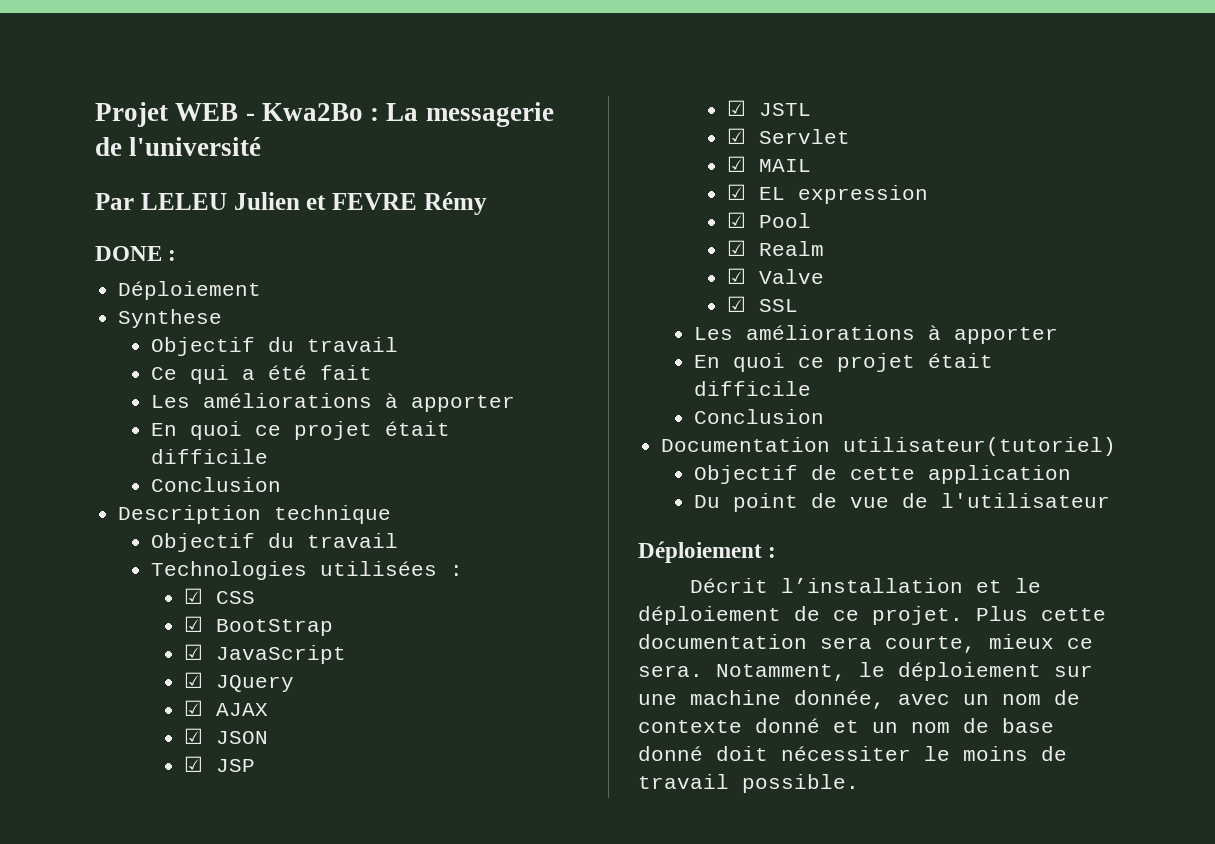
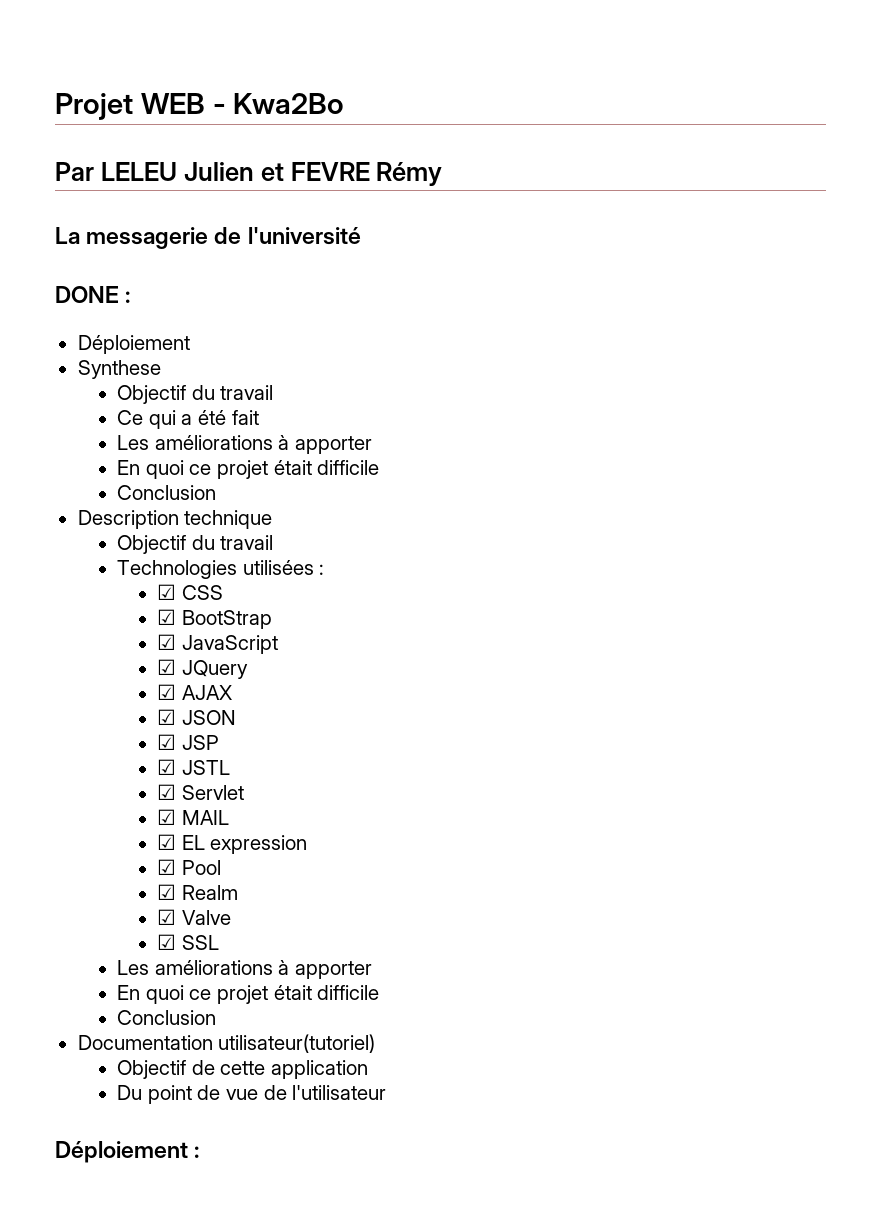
- Projet WEB - Kwa2Bo : La messagerie de l'université
+ Projet WEB - Kwa2Bo
+ La messagerie de l'université
- Décrit l’installation et le déploiement de ce projet. Plus cette documentation sera courte, mieux ce sera. Notamment, le déploiement sur une machine donnée, avec un nom de contexte donné et un nom de base donné doit nécessiter le moins de travail possible.

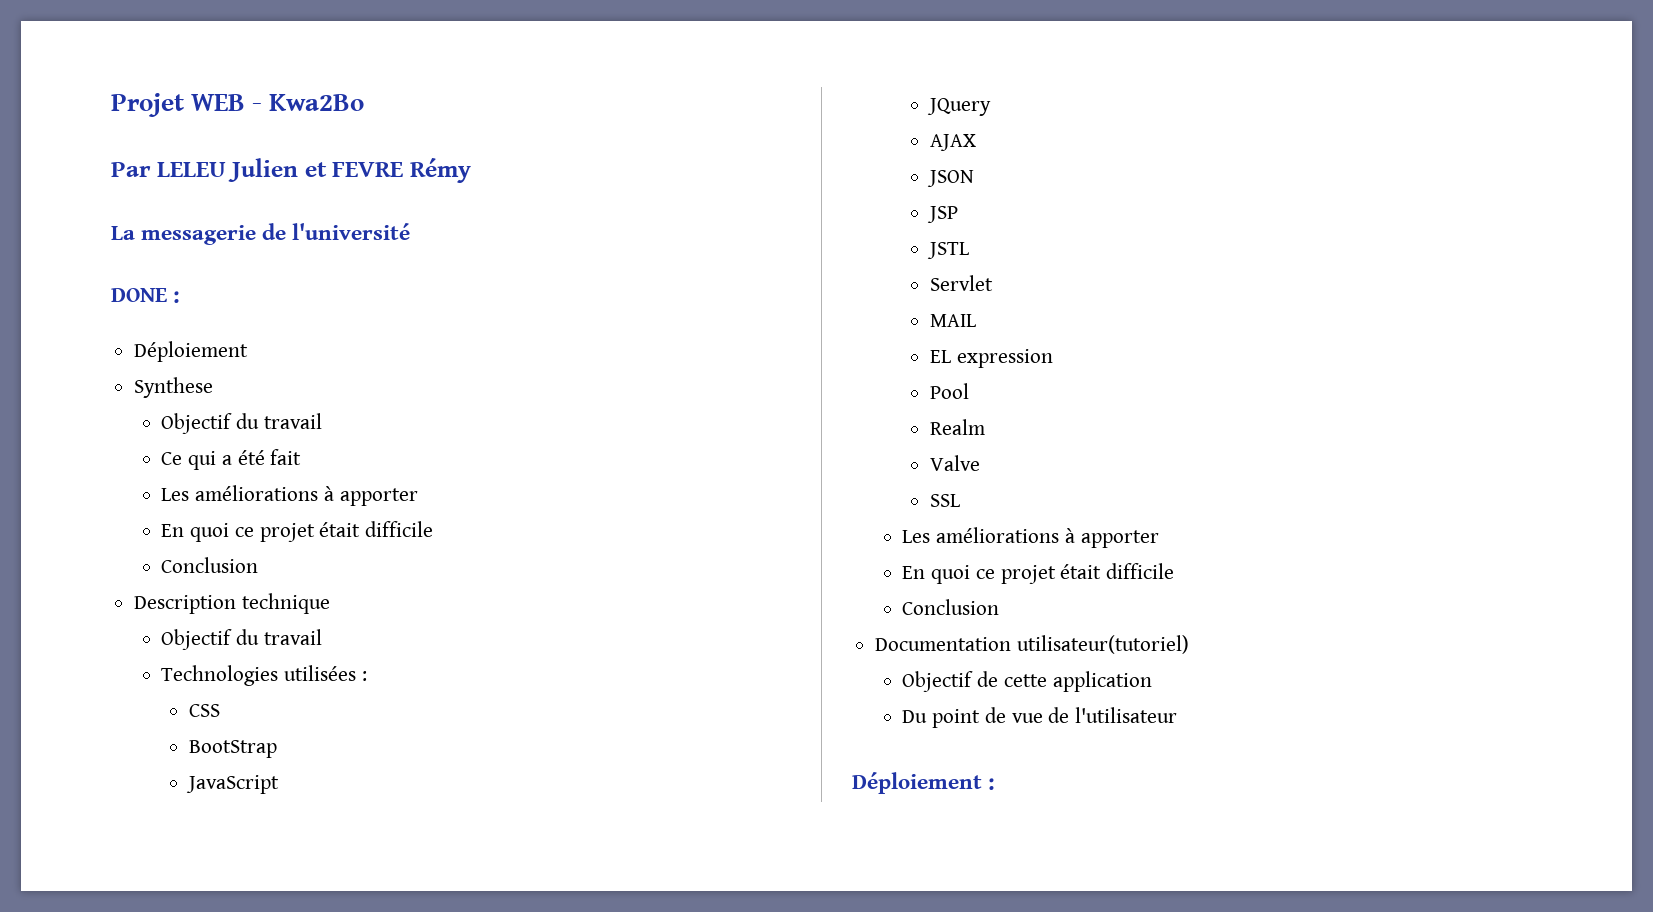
- ☑ CSS
+ CSS
- ☑ BootStrap
+ BootStrap
- ☑ JavaScript
+ JavaScript
- ☑ JQuery
+ JQuery
- ☑ AJAX
+ AJAX
- ☑ JSON
+ JSON
- ☑ JSP
+ JSP
- ☑ JSTL
+ JSTL
- ☑ Servlet
+ Servlet
- ☑ MAIL
+ MAIL
- ☑ EL expression
+ EL expression
- ☑ Pool
+ Pool
- ☑ Realm
+ Realm
- ☑ Valve
+ Valve
- ☑ SSL
+ SSL

